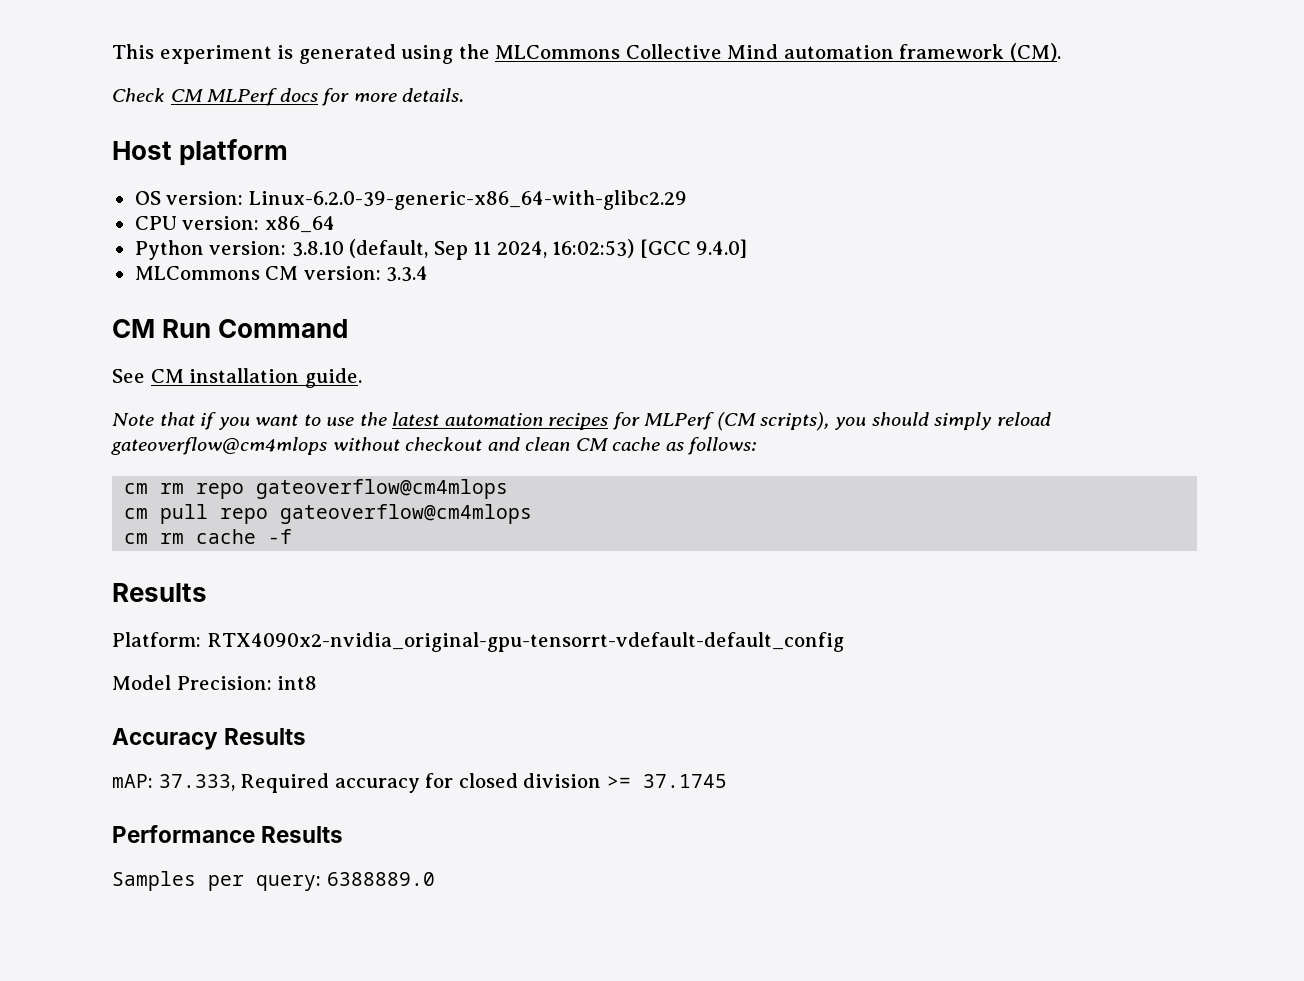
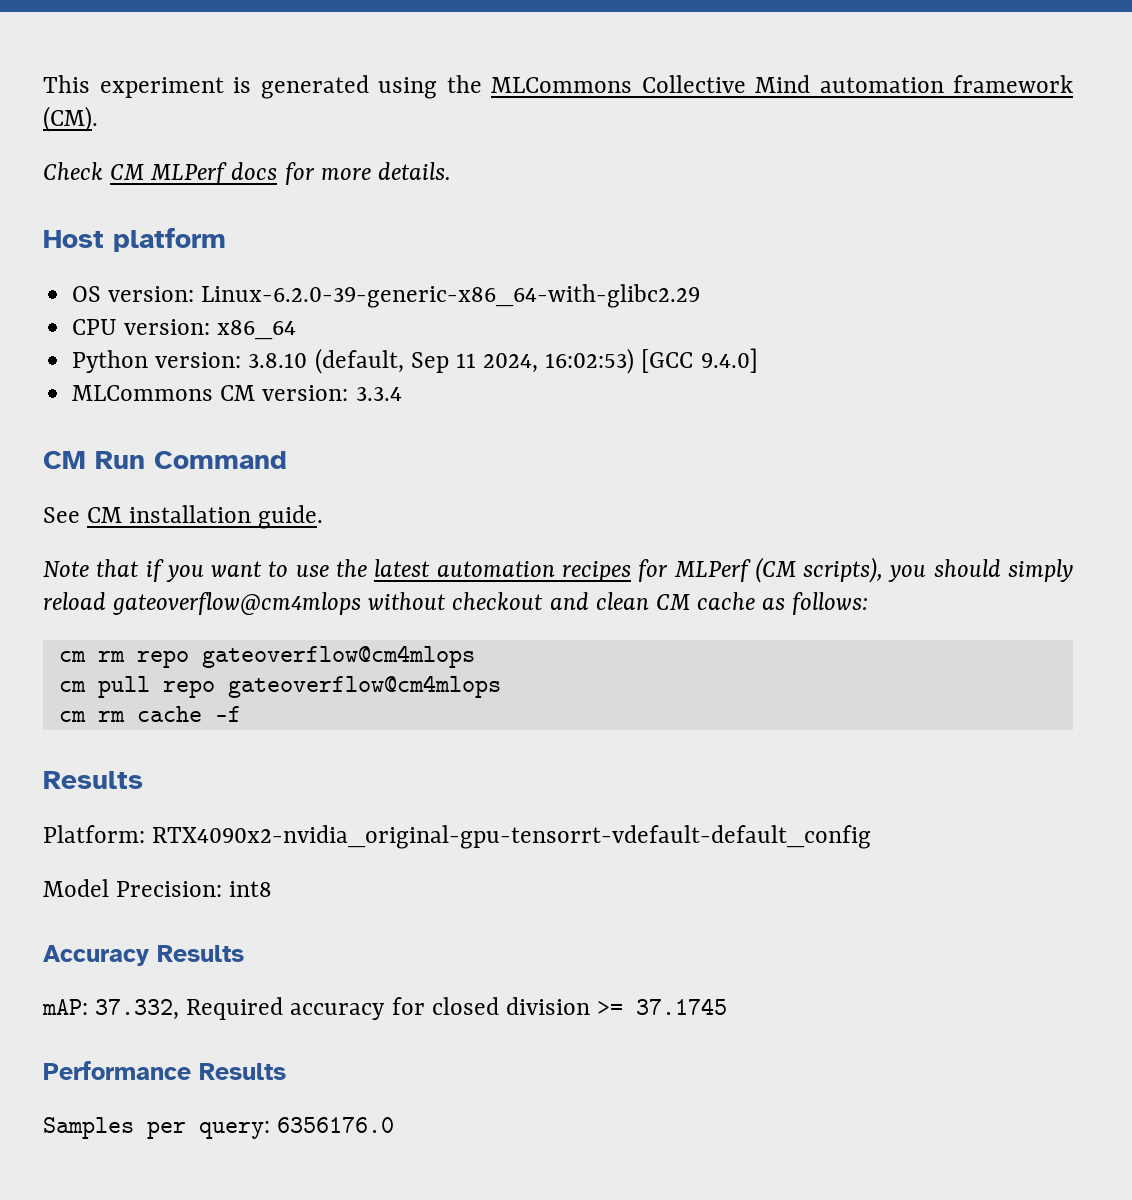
- mAP: 37.333, Required accuracy for closed division >= 37.1745
+ mAP: 37.332, Required accuracy for closed division >= 37.1745
- Samples per query: 6388889.0
+ Samples per query: 6356176.0

